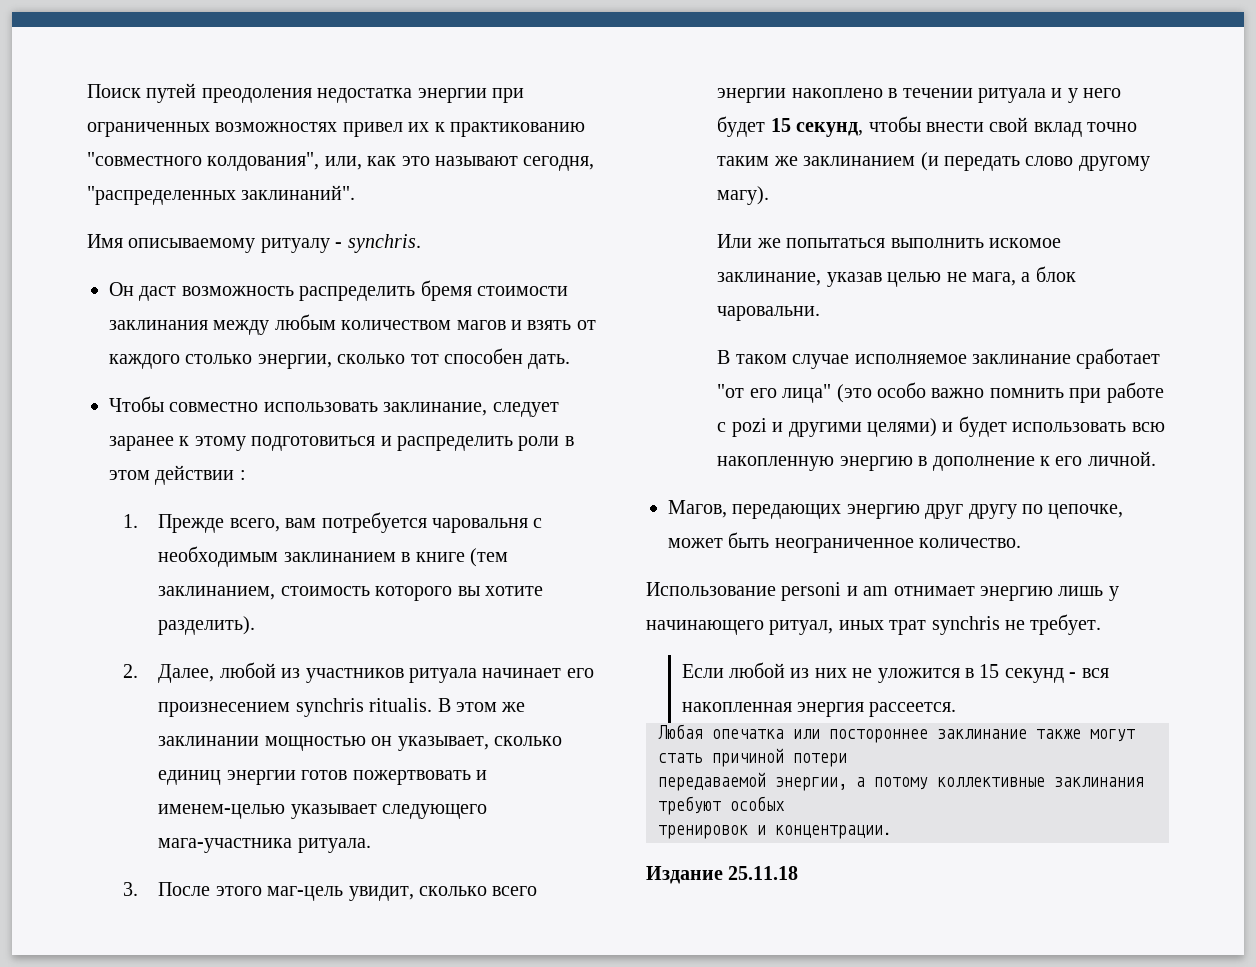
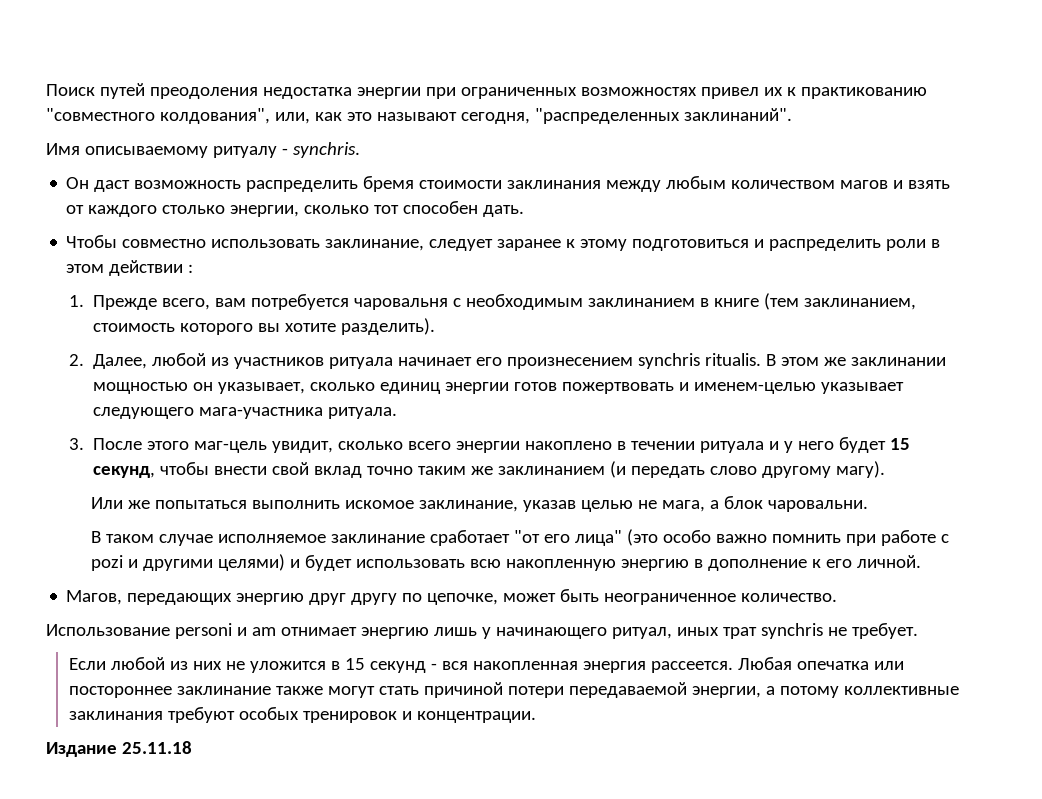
- Если любой из них не уложится в 15 секунд - вся накопленная энергия рассеется.
- Любая опечатка или постороннее заклинание также могут стать причиной потери
- передаваемой энергии, а потому коллективные заклинания требуют особых
- тренировок и концентрации.
+ Если любой из них не уложится в 15 секунд - вся накопленная энергия рассеется. Любая опечатка или постороннее заклинание также могут стать причиной потери передаваемой энергии, а потому коллективные заклинания требуют особых тренировок и концентрации.

